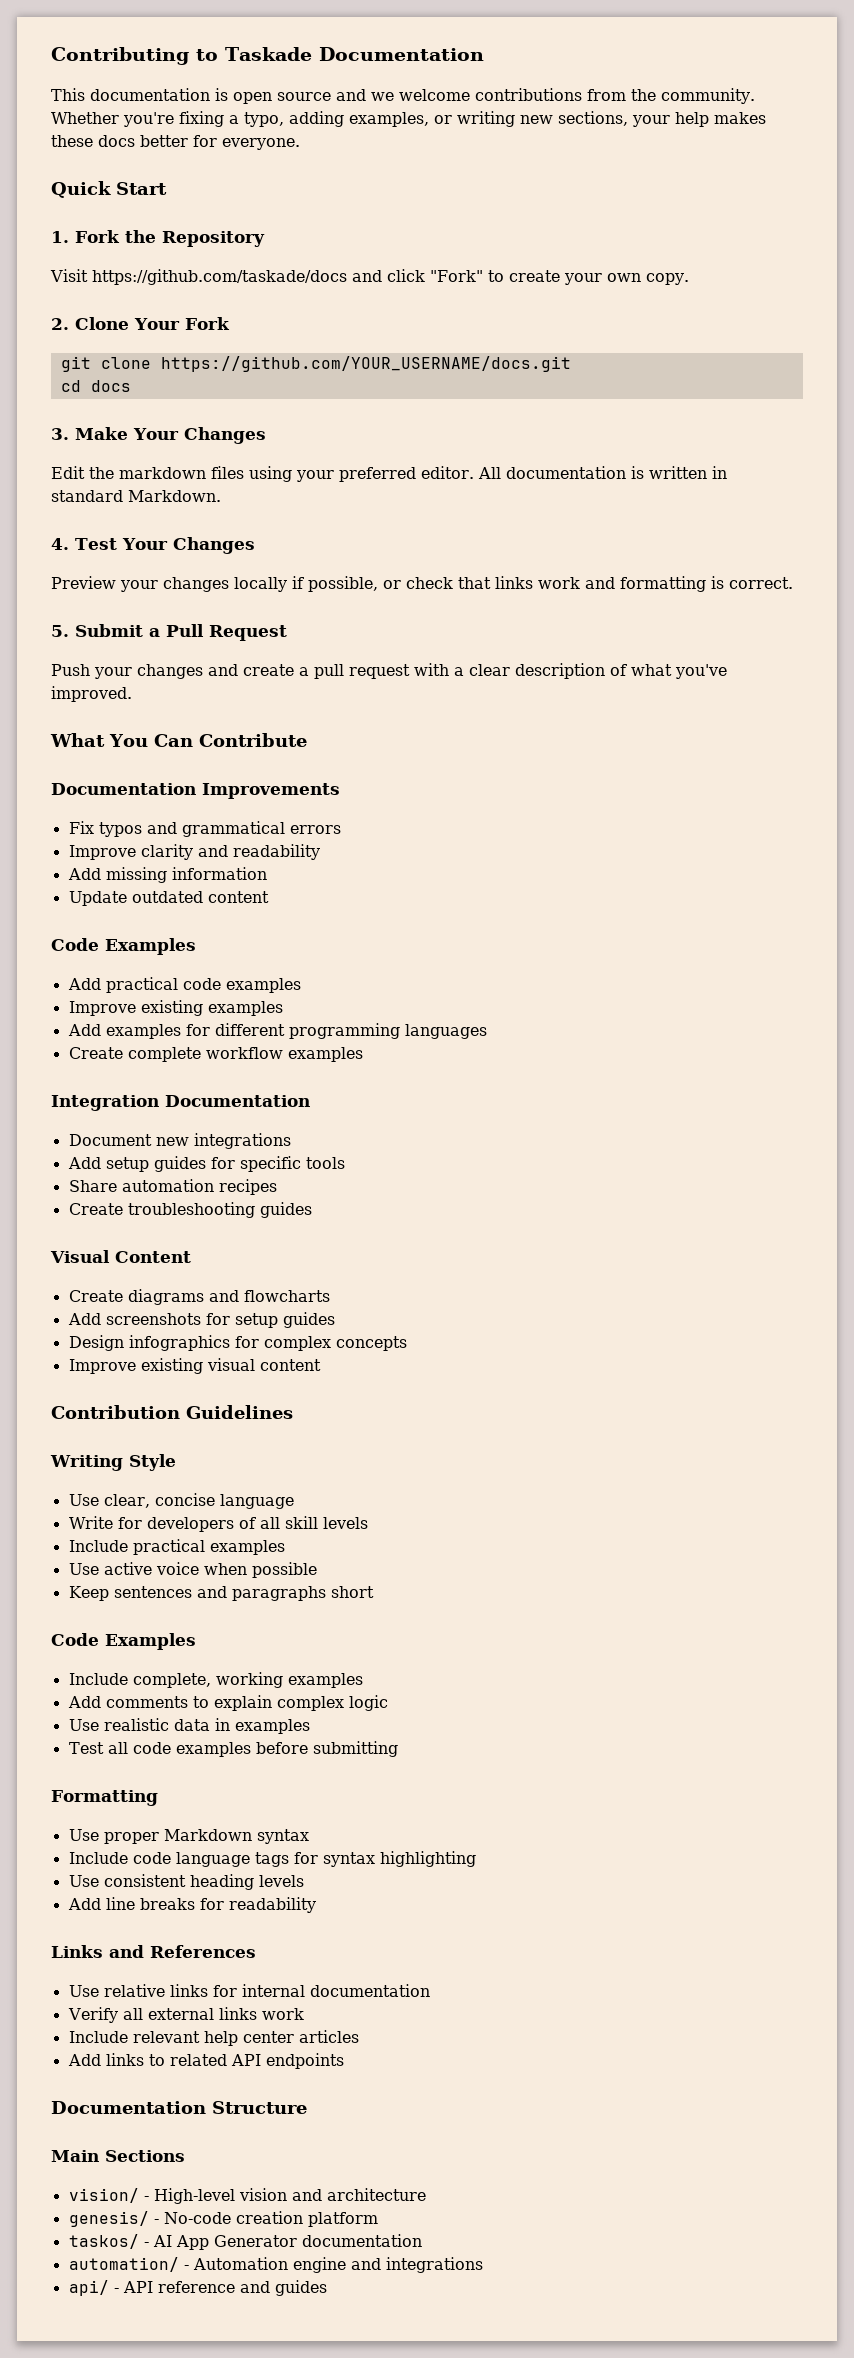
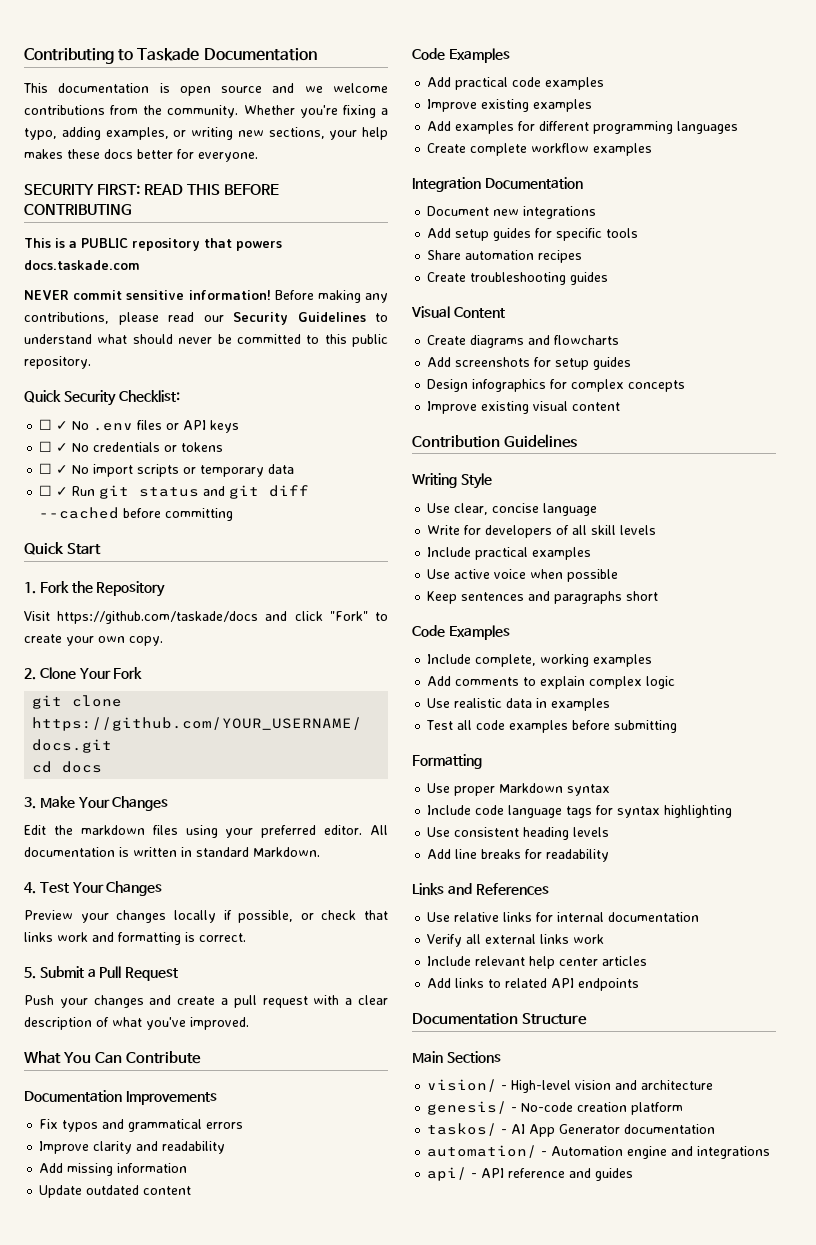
+ SECURITY FIRST: READ THIS BEFORE CONTRIBUTING
+ This is a PUBLIC repository that powers docs.taskade.com
+ NEVER commit sensitive information! Before making any contributions, please read our Security Guidelines to understand what should never be committed to this public repository.
+ Quick Security Checklist:
+ ☐ ✓ No .env files or API keys
+ ☐ ✓ No credentials or tokens
+ ☐ ✓ No import scripts or temporary data
+ ☐ ✓ Run git status and git diff --cached before committing

